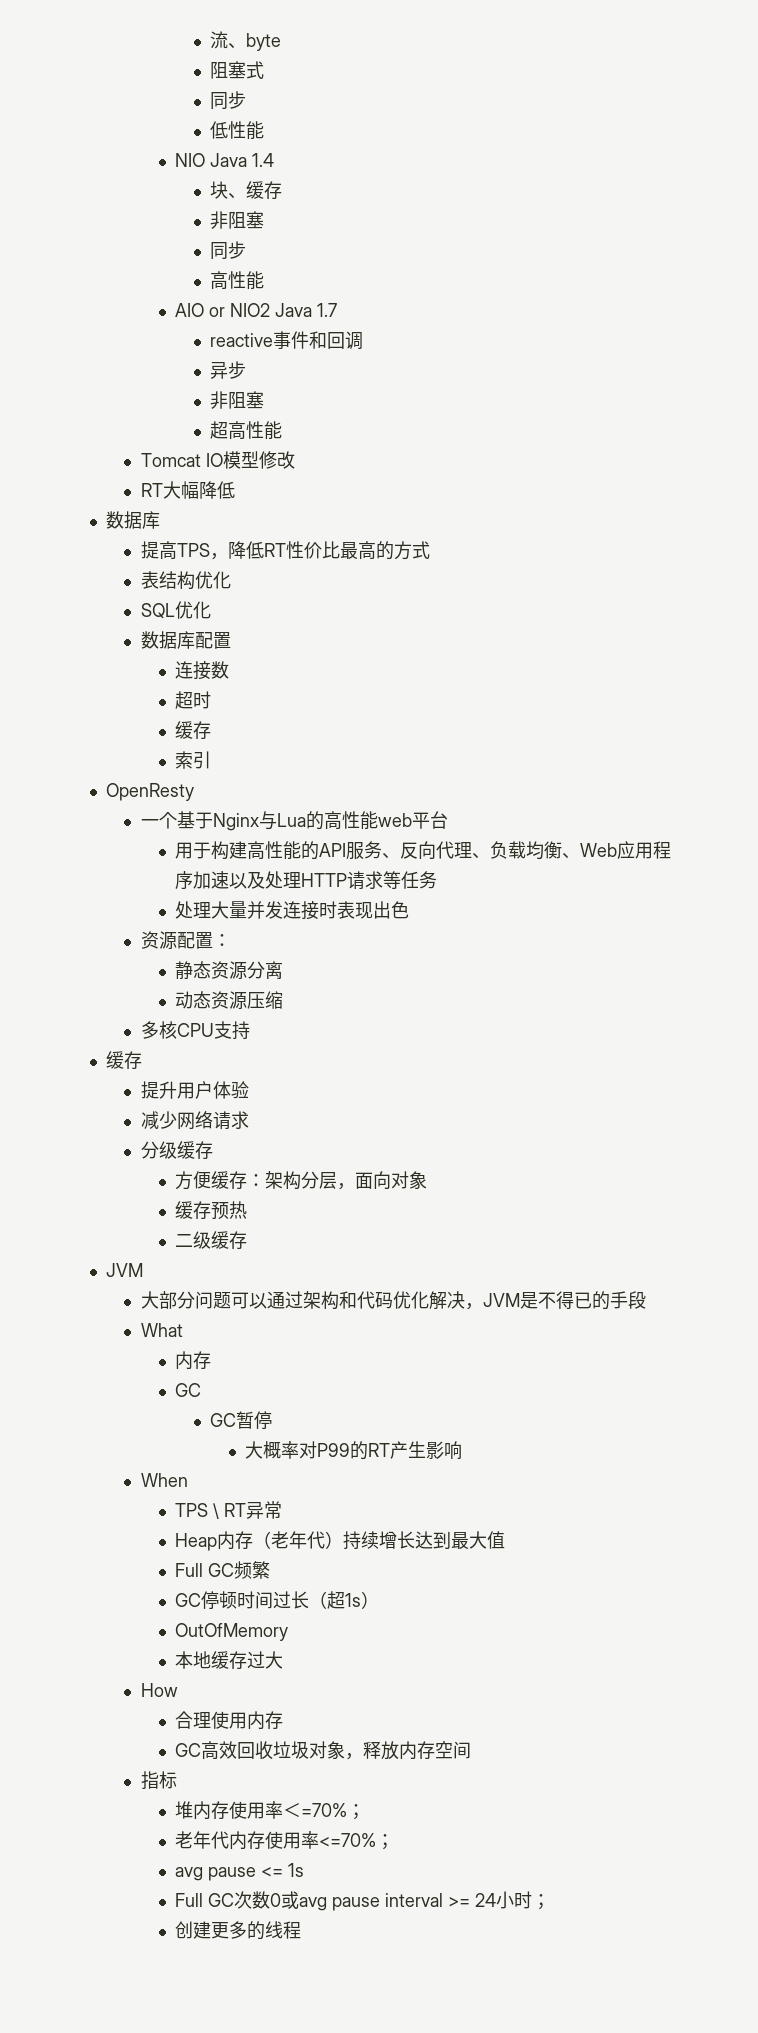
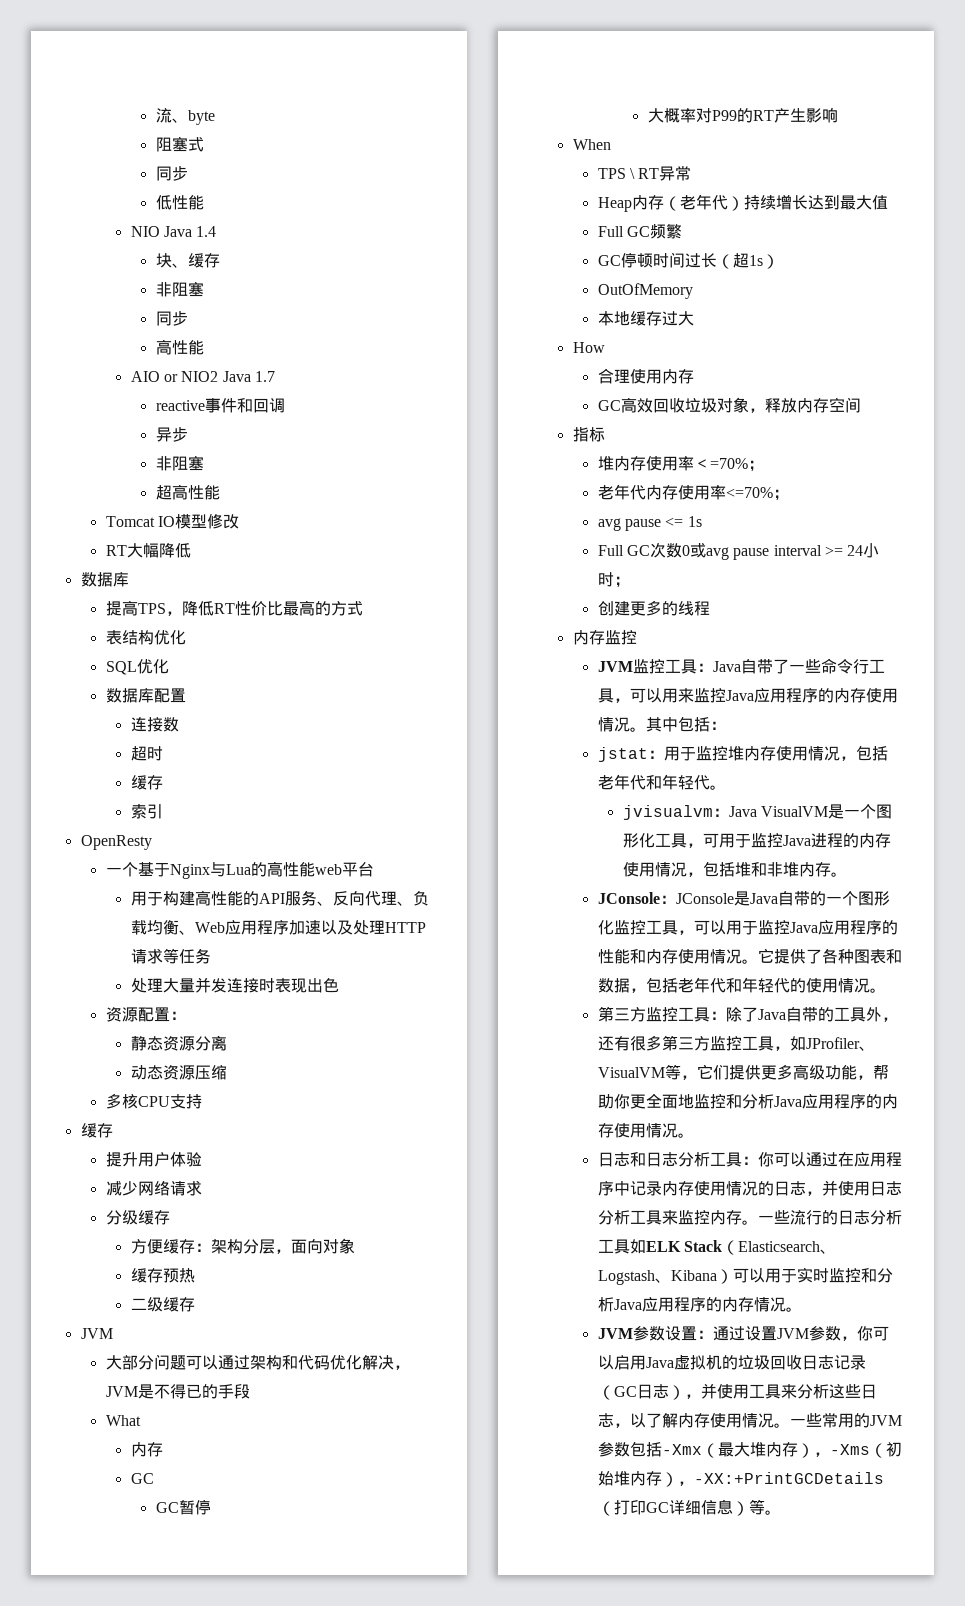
+ 内存监控
+ JVM监控工具：Java自带了一些命令行工具，可以用来监控Java应用程序的内存使用情况。其中包括：
+ jstat：用于监控堆内存使用情况，包括老年代和年轻代。
+ jvisualvm：Java VisualVM是一个图形化工具，可用于监控Java进程的内存使用情况，包括堆和非堆内存。
+ JConsole：JConsole是Java自带的一个图形化监控工具，可以用于监控Java应用程序的性能和内存使用情况。它提供了各种图表和数据，包括老年代和年轻代的使用情况。
+ 第三方监控工具：除了Java自带的工具外，还有很多第三方监控工具，如JProfiler、VisualVM等，它们提供更多高级功能，帮助你更全面地监控和分析Java应用程序的内存使用情况。
+ 日志和日志分析工具：你可以通过在应用程序中记录内存使用情况的日志，并使用日志分析工具来监控内存。一些流行的日志分析工具如ELK Stack（Elasticsearch、Logstash、Kibana）可以用于实时监控和分析Java应用程序的内存情况。
+ JVM参数设置：通过设置JVM参数，你可以启用Java虚拟机的垃圾回收日志记录（GC日志），并使用工具来分析这些日志，以了解内存使用情况。一些常用的JVM参数包括-Xmx（最大堆内存），-Xms（初始堆内存），-XX:+PrintGCDetails（打印GC详细信息）等。

